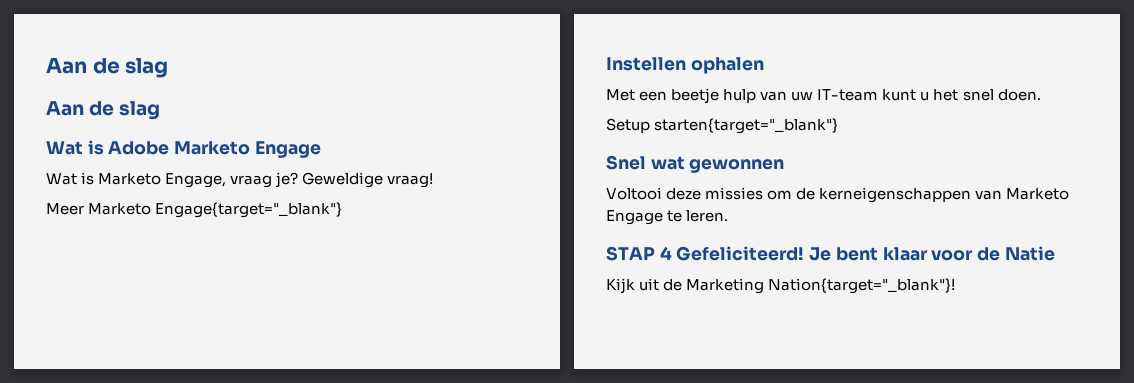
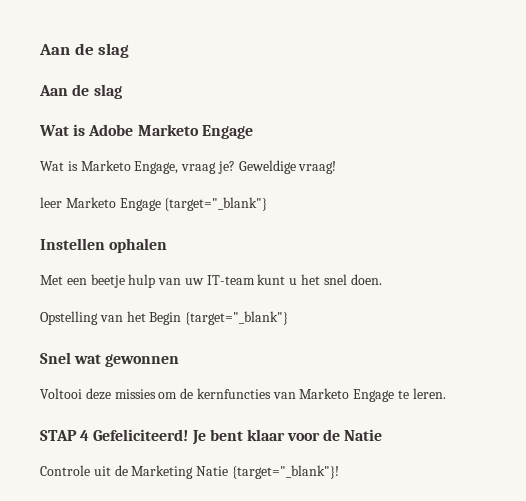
- Meer Marketo Engage{target="_blank"}
+ leer Marketo Engage {target="_blank"}
- Setup starten{target="_blank"}
+ Opstelling van het Begin {target="_blank"}
- Voltooi deze missies om de kerneigenschappen van Marketo Engage te leren.
+ Voltooi deze missies om de kernfuncties van Marketo Engage te leren.
- Kijk uit de Marketing Nation{target="_blank"}!
+ Controle uit de Marketing Natie {target="_blank"}!

